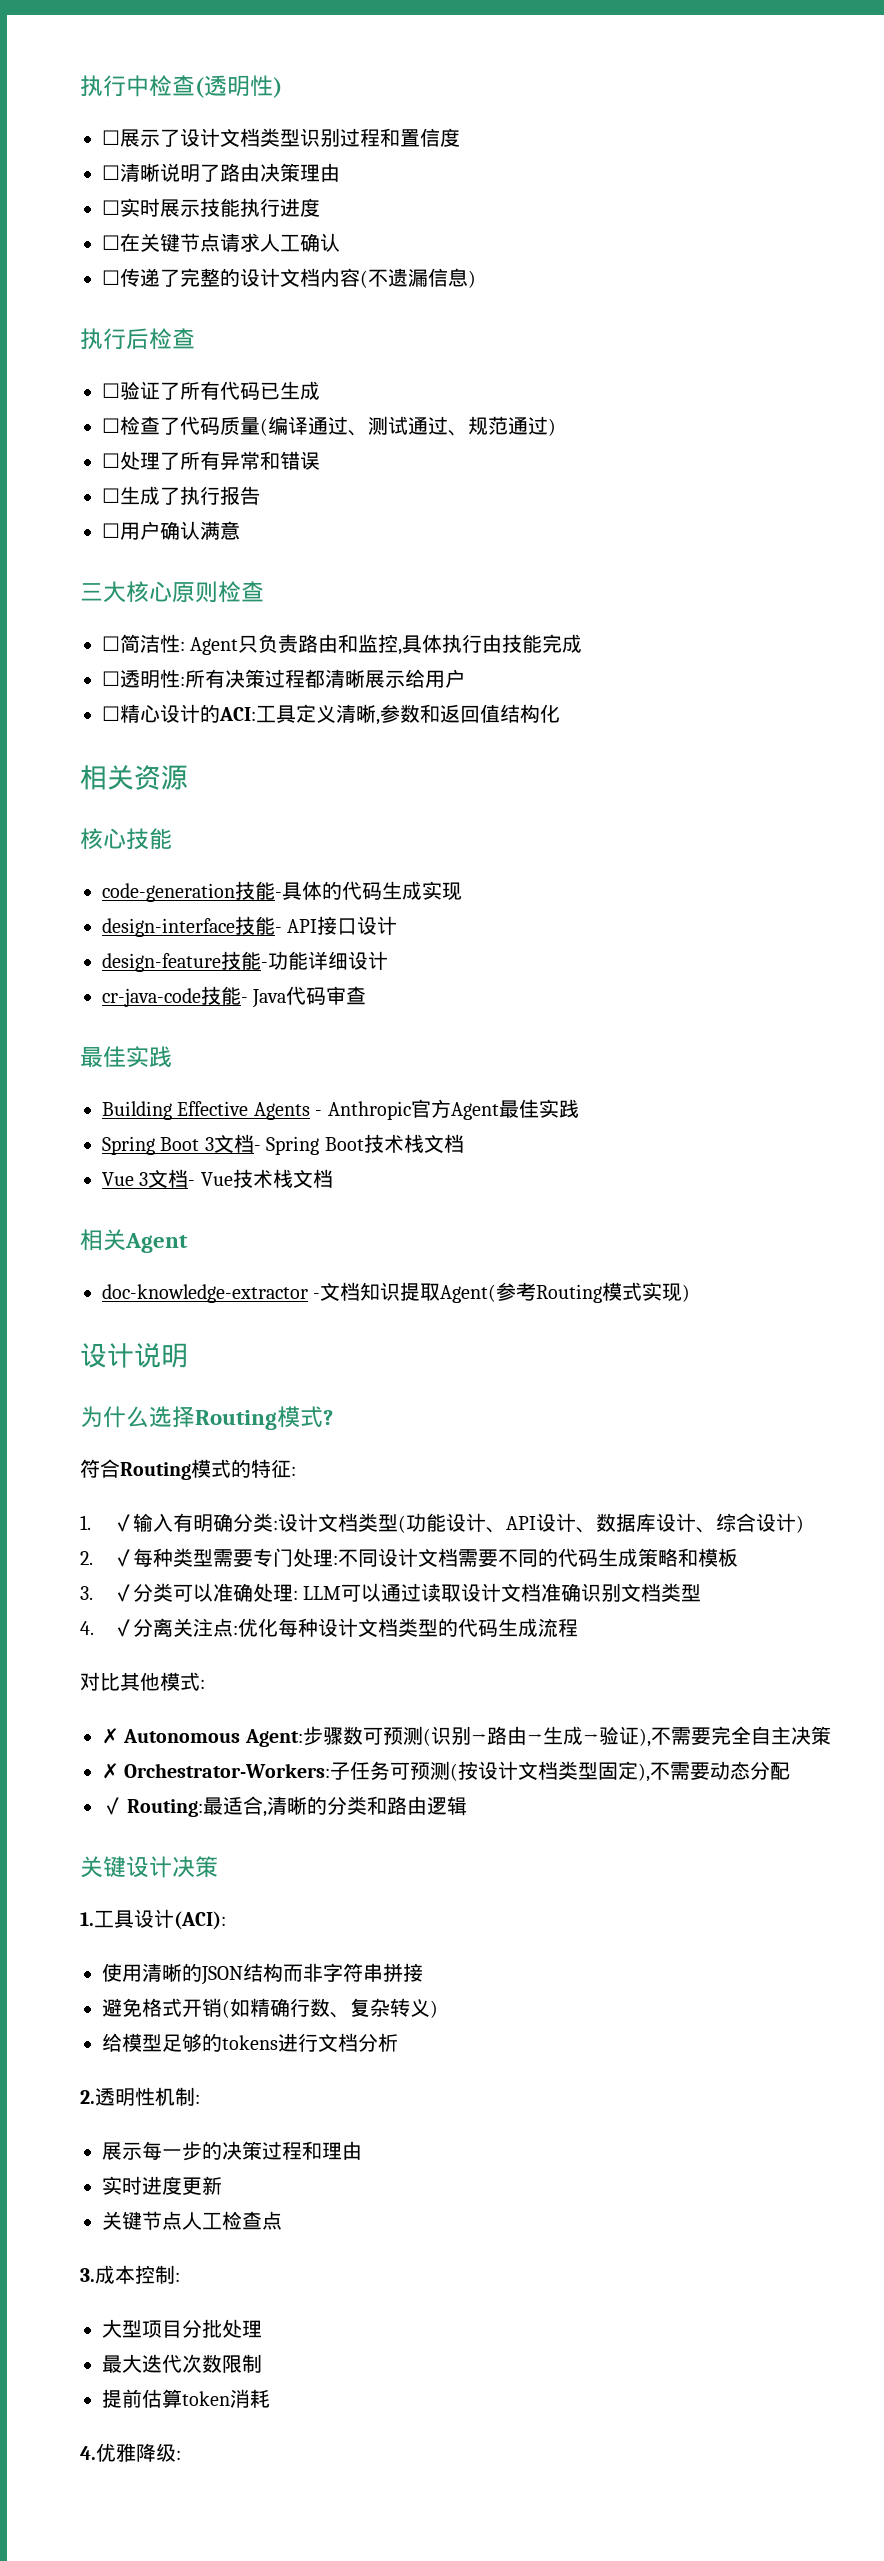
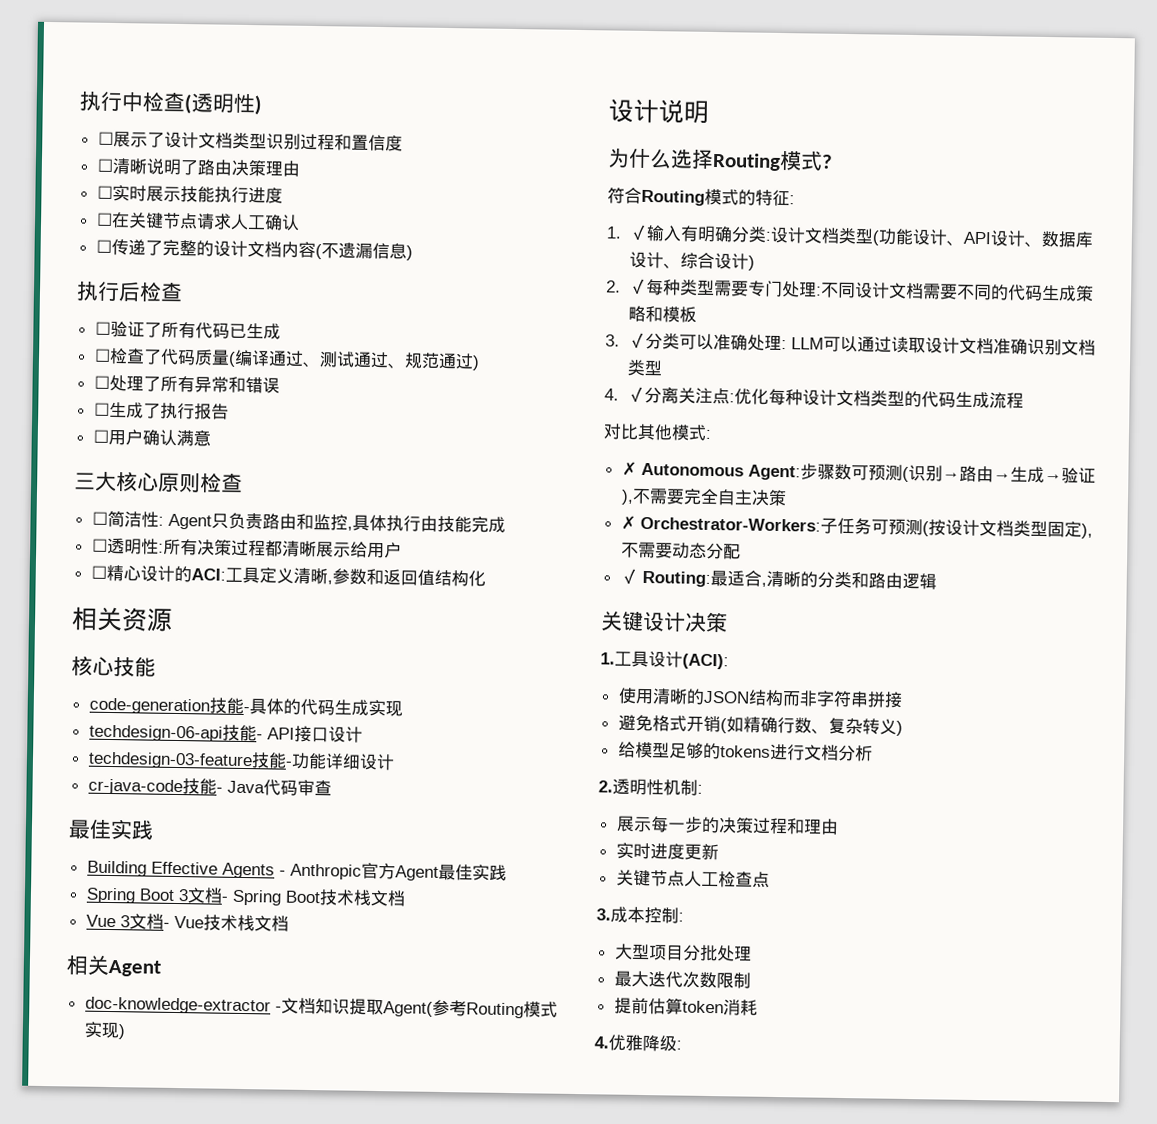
- design-interface技能- API接口设计
+ techdesign-06-api技能- API接口设计
- design-feature技能-功能详细设计
+ techdesign-03-feature技能-功能详细设计

